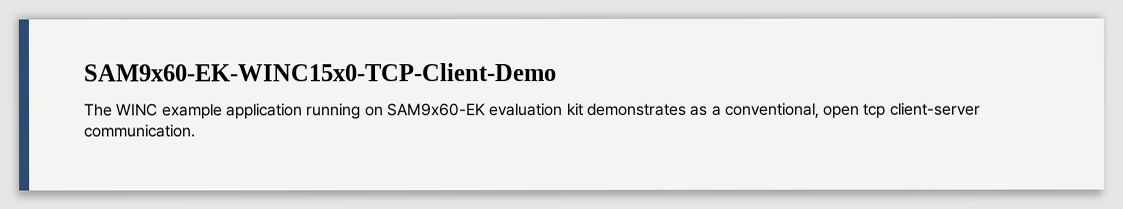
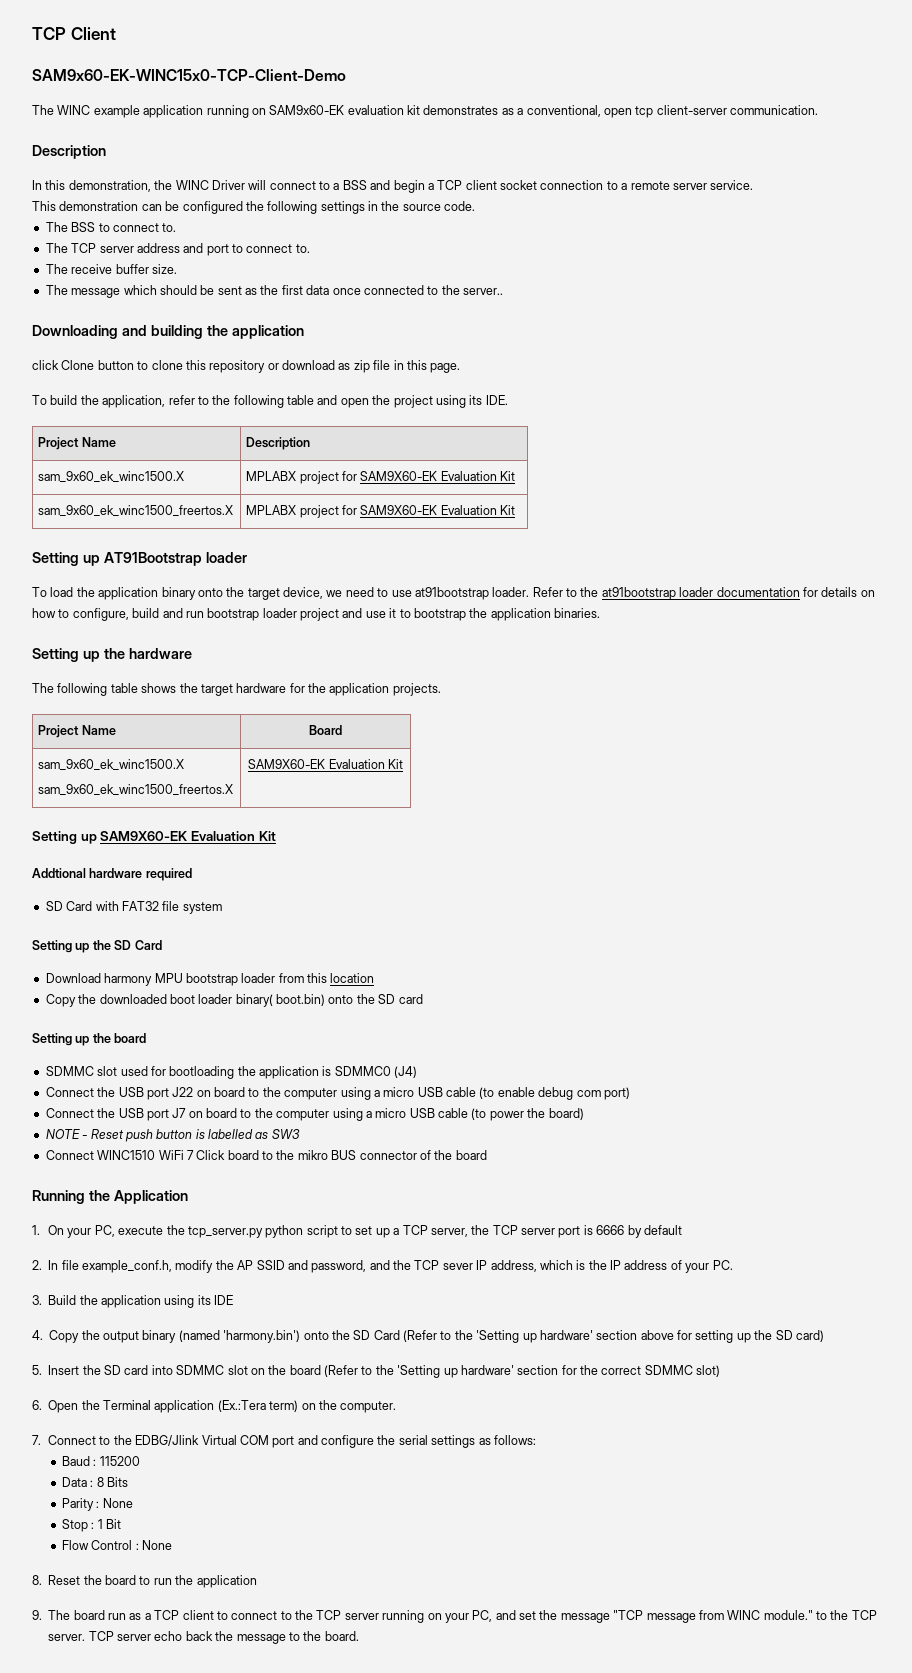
+ TCP Client
  The WINC example application running on SAM9x60-EK evaluation kit demonstrates as a conventional, open tcp client-server communication.
+ Description
+ In this demonstration, the WINC Driver will connect to a BSS and begin a TCP client socket connection to a remote server service.
+ This demonstration can be configured the following settings in the source code.
+ The BSS to connect to.
+ The TCP server address and port to connect to.
+ The receive buffer size.
+ The message which should be sent as the first data once connected to the server..
+ Downloading and building the application
+ click Clone button to clone this repository or download as zip file in this page.
+ To build the application, refer to the following table and open the project using its IDE.
+ Project Name | Description
+ sam_9x60_ek_winc1500.X | MPLABX project for SAM9X60-EK Evaluation Kit
+ sam_9x60_ek_winc1500_freertos.X | MPLABX project for SAM9X60-EK Evaluation Kit
+ Setting up AT91Bootstrap loader
+ To load the application binary onto the target device, we need to use at91bootstrap loader. Refer to the at91bootstrap loader documentation for details on how to configure, build and run bootstrap loader project and use it to bootstrap the application binaries.
+ Setting up the hardware
+ The following table shows the target hardware for the application projects.
+ Project Name | Board
+ sam_9x60_ek_winc1500.X
+ sam_9x60_ek_winc1500_freertos.X | SAM9X60-EK Evaluation Kit
+ Setting up SAM9X60-EK Evaluation Kit
+ Addtional hardware required
+ SD Card with FAT32 file system
+ Setting up the SD Card
+ Download harmony MPU bootstrap loader from this location
+ Copy the downloaded boot loader binary( boot.bin) onto the SD card
+ Setting up the board
+ SDMMC slot used for bootloading the application is SDMMC0 (J4)
+ Connect the USB port J22 on board to the computer using a micro USB cable (to enable debug com port)
+ Connect the USB port J7 on board to the computer using a micro USB cable (to power the board)
+ NOTE - Reset push button is labelled as SW3
+ Connect WINC1510 WiFi 7 Click board to the mikro BUS connector of the board
+ Running the Application
+ 1. On your PC, execute the tcp_server.py python script to set up a TCP server, the TCP server port is 6666 by default
+ 2. In file example_conf.h, modify the AP SSID and password, and the TCP sever IP address, which is the IP address of your PC.
+ 3. Build the application using its IDE
+ 4. Copy the output binary (named 'harmony.bin') onto the SD Card (Refer to the 'Setting up hardware' section above for setting up the SD card)
+ 5. Insert the SD card into SDMMC slot on the board (Refer to the 'Setting up hardware' section for the correct SDMMC slot)
+ 6. Open the Terminal application (Ex.:Tera term) on the computer.
+ 7. Connect to the EDBG/Jlink Virtual COM port and configure the serial settings as follows:
+ Baud : 115200
+ Data : 8 Bits
+ Parity : None
+ Stop : 1 Bit
+ Flow Control : None
+ 8. Reset the board to run the application
+ 9. The board run as a TCP client to connect to the TCP server running on your PC, and set the message "TCP message from WINC module." to the TCP server. TCP server echo back the message to the board.

